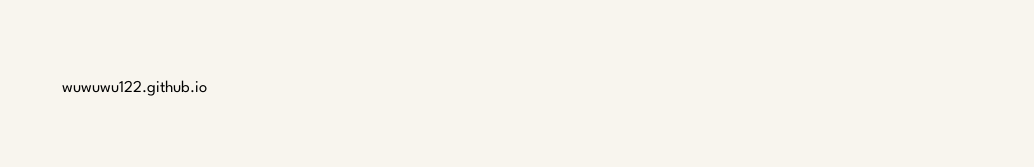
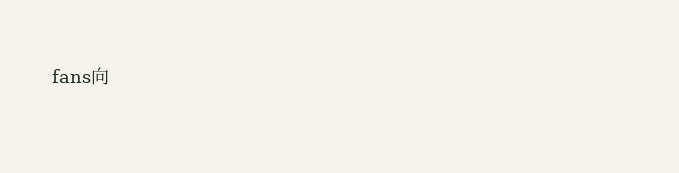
- wuwuwu122.github.io
+ fans向

